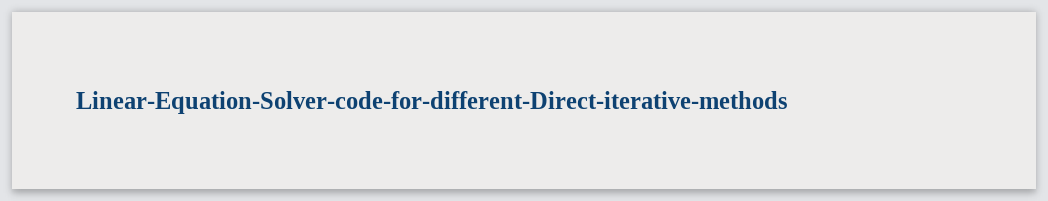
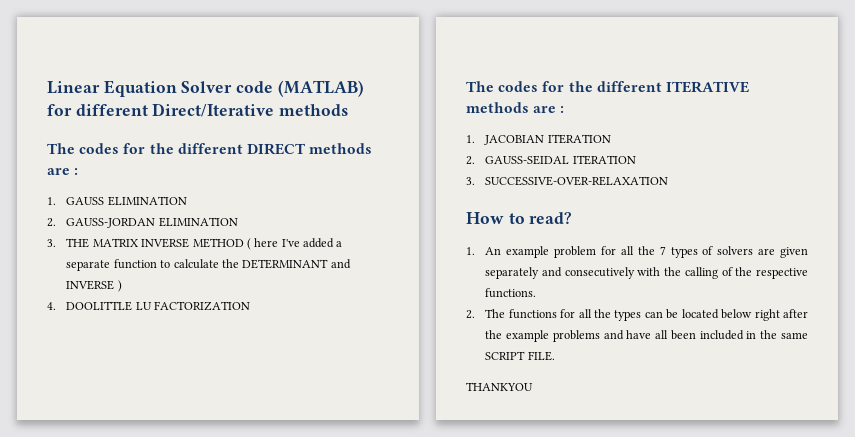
- Linear-Equation-Solver-code-for-different-Direct-iterative-methods
+ Linear Equation Solver code (MATLAB) for different Direct/Iterative methods
+ The codes for the different DIRECT methods are :
+ 1. GAUSS ELIMINATION
+ 2. GAUSS-JORDAN ELIMINATION
+ 3. THE MATRIX INVERSE METHOD ( here I've added a separate function to calculate the DETERMINANT and INVERSE )
+ 4. DOOLITTLE LU FACTORIZATION
+ The codes for the different ITERATIVE methods are :
+ 1. JACOBIAN ITERATION
+ 2. GAUSS-SEIDAL ITERATION
+ 3. SUCCESSIVE-OVER-RELAXATION
+ How to read?
+ 1. An example problem for all the 7 types of solvers are given separately and consecutively with the calling of the respective functions.
+ 2. The functions for all the types can be located below right after the example problems and have all been included in the same SCRIPT FILE.
+ THANKYOU

